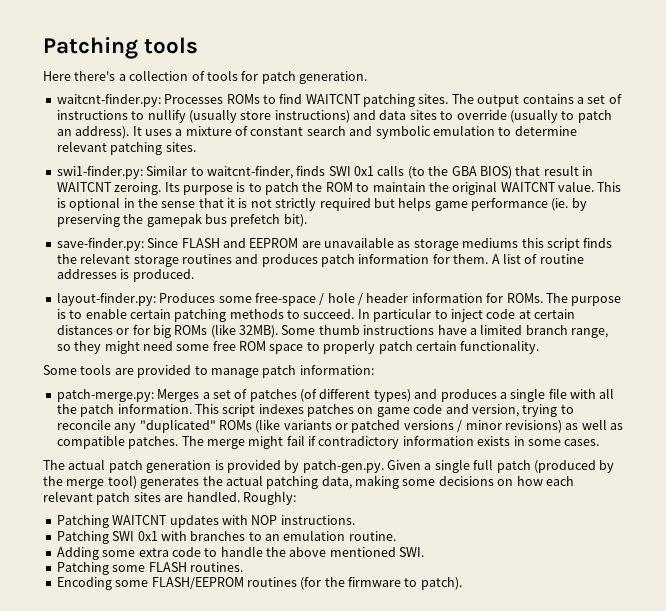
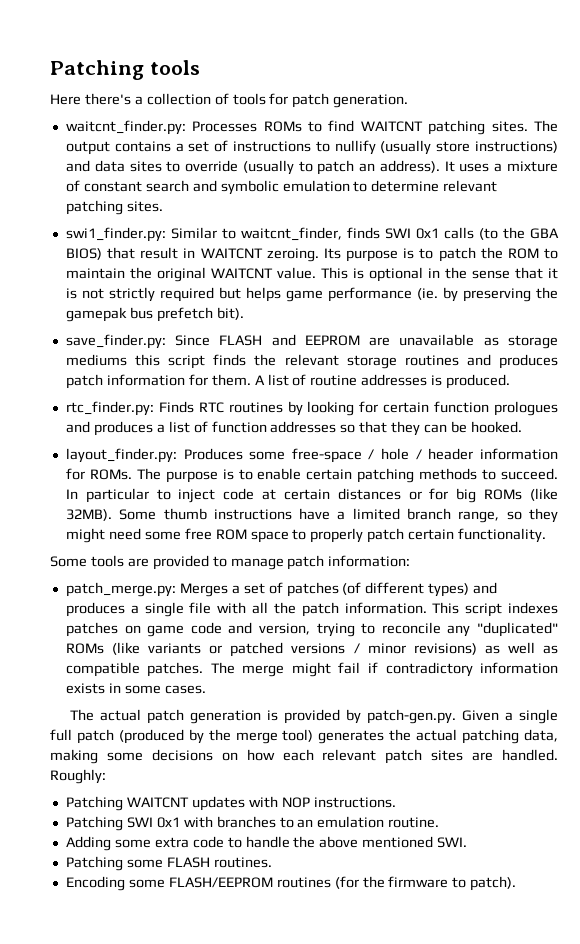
- waitcnt-finder.py: Processes ROMs to find WAITCNT patching sites.
+ waitcnt_finder.py: Processes ROMs to find WAITCNT patching sites.
- swi1-finder.py: Similar to waitcnt-finder, finds SWI 0x1 calls (to the GBA BIOS) that result in WAITCNT zeroing.
+ swi1_finder.py: Similar to waitcnt_finder, finds SWI 0x1 calls (to the GBA BIOS) that result in WAITCNT zeroing.
- save-finder.py: Since FLASH and EEPROM are unavailable as storage mediums this script finds the relevant storage routines and produces patch information for them.
+ save_finder.py: Since FLASH and EEPROM are unavailable as storage mediums this script finds the relevant storage routines and produces patch information for them.
- layout-finder.py: Produces some free-space / hole / header information for ROMs.
+ rtc_finder.py: Finds RTC routines by looking for certain function prologues and produces a list of function addresses so that they can be hooked.
+ layout_finder.py: Produces some free-space / hole / header information for ROMs.
- patch-merge.py: Merges a set of patches (of different types) and produces a single file with all the patch information.
+ patch_merge.py: Merges a set of patches (of different types) and produces a single file with all the patch information.

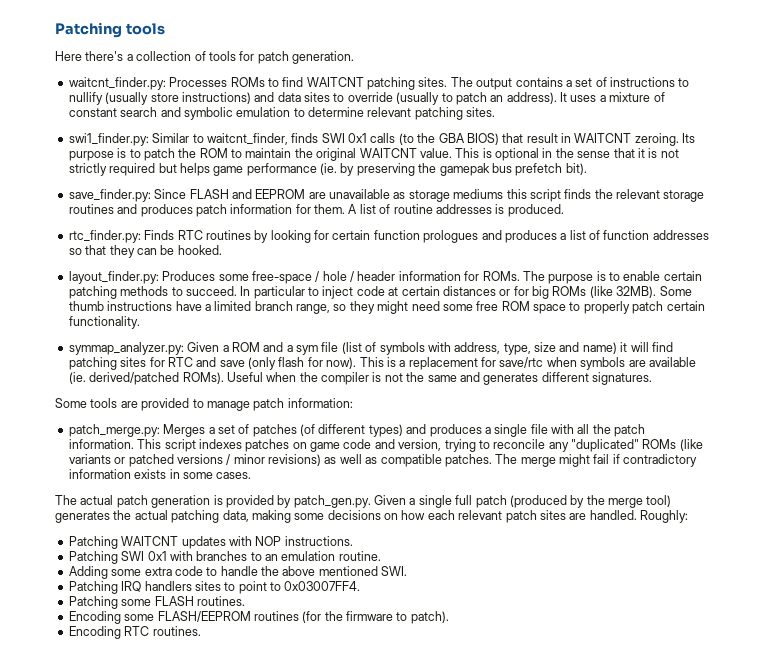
+ symmap_analyzer.py: Given a ROM and a sym file (list of symbols with address, type, size and name) it will find patching sites for RTC and save (only flash for now). This is a replacement for save/rtc when symbols are available (ie. derived/patched ROMs). Useful when the compiler is not the same and generates different signatures.
- The actual patch generation is provided by patch-gen.py. Given a single full patch (produced by the merge tool) generates the actual patching data, making some decisions on how each relevant patch sites are handled.
+ The actual patch generation is provided by patch_gen.py. Given a single full patch (produced by the merge tool) generates the actual patching data, making some decisions on how each relevant patch sites are handled.
+ Patching IRQ handlers sites to point to 0x03007FF4.
+ Encoding RTC routines.

